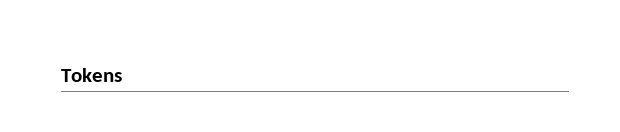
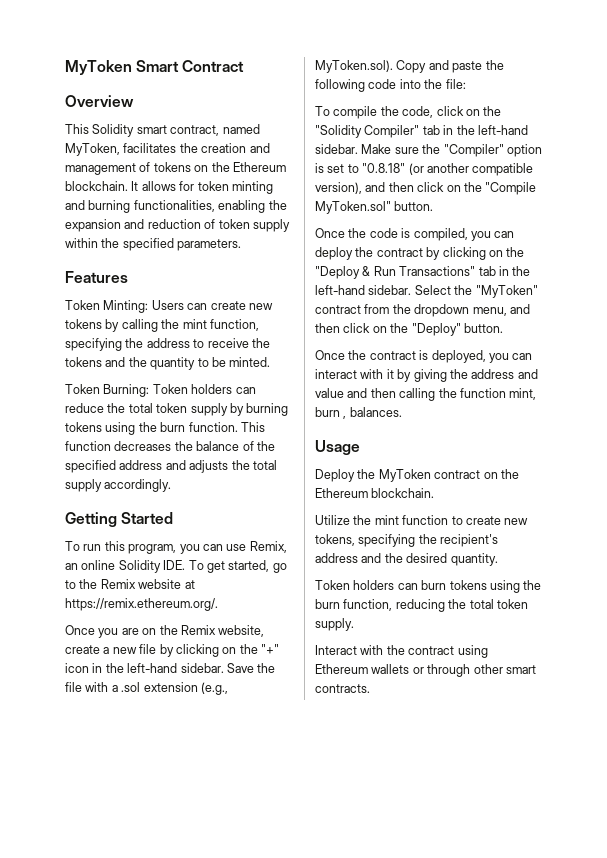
- Tokens
+ MyToken Smart Contract
+ Overview
+ This Solidity smart contract, named MyToken, facilitates the creation and management of tokens on the Ethereum blockchain. It allows for token minting and burning functionalities, enabling the expansion and reduction of token supply within the specified parameters.
+ Features
+ Token Minting: Users can create new tokens by calling the mint function, specifying the address to receive the tokens and the quantity to be minted.
+ Token Burning: Token holders can reduce the total token supply by burning tokens using the burn function. This function decreases the balance of the specified address and adjusts the total supply accordingly.
+ Getting Started
+ To run this program, you can use Remix, an online Solidity IDE. To get started, go to the Remix website at https://remix.ethereum.org/.
+ Once you are on the Remix website, create a new file by clicking on the "+" icon in the left-hand sidebar. Save the file with a .sol extension (e.g., MyToken.sol). Copy and paste the following code into the file:
+ To compile the code, click on the "Solidity Compiler" tab in the left-hand sidebar. Make sure the "Compiler" option is set to "0.8.18" (or another compatible version), and then click on the "Compile MyToken.sol" button.
+ Once the code is compiled, you can deploy the contract by clicking on the "Deploy & Run Transactions" tab in the left-hand sidebar. Select the "MyToken" contract from the dropdown menu, and then click on the "Deploy" button.
+ Once the contract is deployed, you can interact with it by giving the address and value and then calling the function mint, burn , balances.
+ Usage
+ Deploy the MyToken contract on the Ethereum blockchain.
+ Utilize the mint function to create new tokens, specifying the recipient's address and the desired quantity.
+ Token holders can burn tokens using the burn function, reducing the total token supply.
+ Interact with the contract using Ethereum wallets or through other smart contracts.

